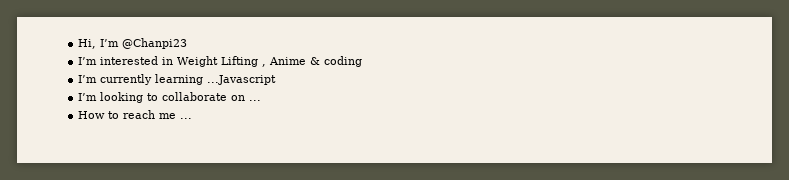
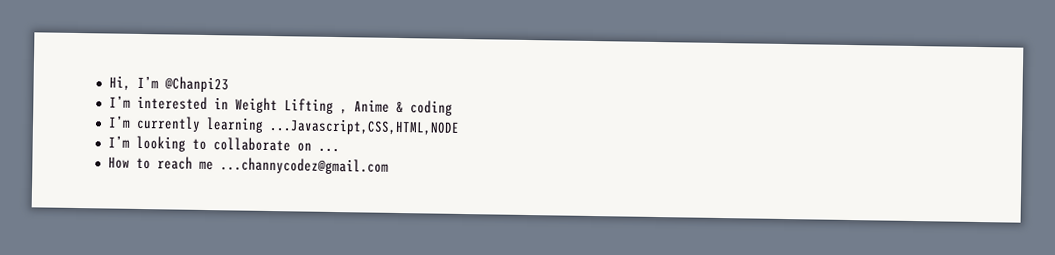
- I’m currently learning ...Javascript
+ I’m currently learning ...Javascript,CSS,HTML,NODE
- How to reach me ...
+ How to reach me ...channycodez@gmail.com

